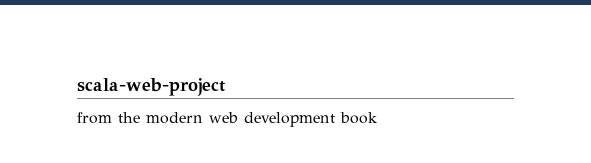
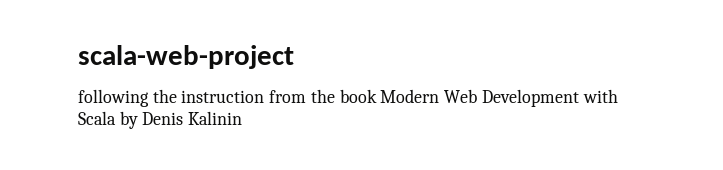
- from the modern web development book
+ following the instruction from the book Modern Web Development with Scala by Denis Kalinin

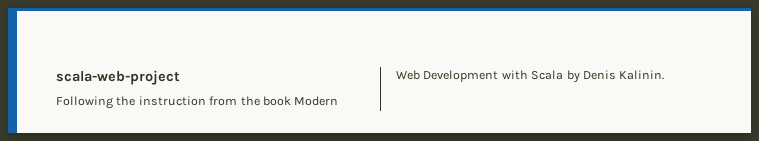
- following the instruction from the book Modern Web Development with Scala by Denis Kalinin
+ Following the instruction from the book Modern Web Development with Scala by Denis Kalinin.

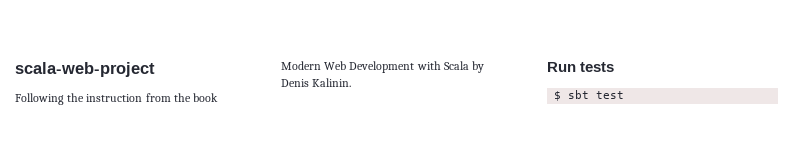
+ Run tests
+ $ sbt test

